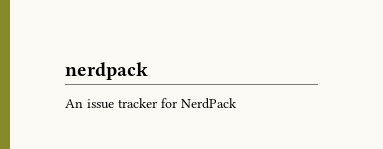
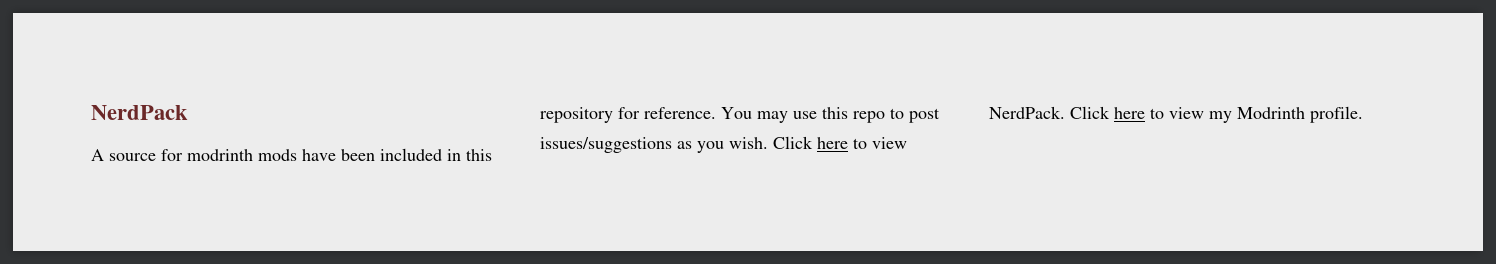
- nerdpack
- An issue tracker for NerdPack
+ NerdPack
+ A source for modrinth mods have been included in this repository for reference. You may use this repo to post issues/suggestions as you wish. Click here to view NerdPack. Click here to view my Modrinth profile.

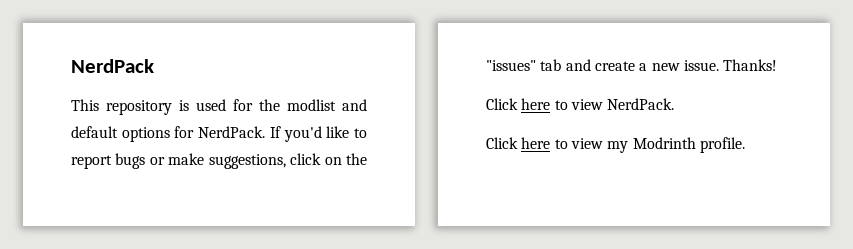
- A source for modrinth mods have been included in this repository for reference. You may use this repo to post issues/suggestions as you wish. Click here to view NerdPack. Click here to view my Modrinth profile.
+ This repository is used for the modlist and default options for NerdPack. If you'd like to report bugs or make suggestions, click on the "issues" tab and create a new issue. Thanks!
+ Click here to view NerdPack.
+ Click here to view my Modrinth profile.

